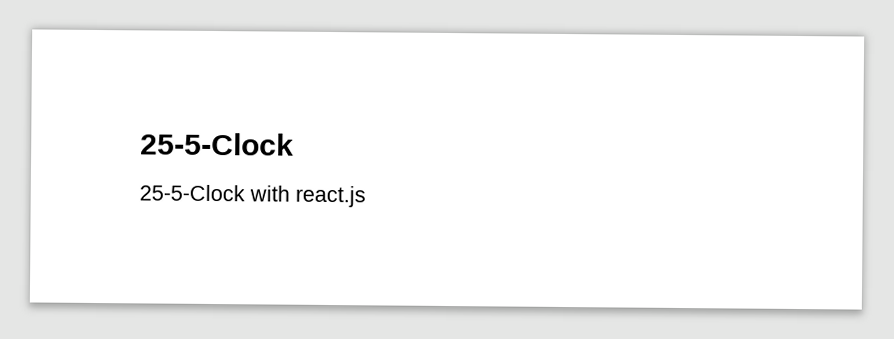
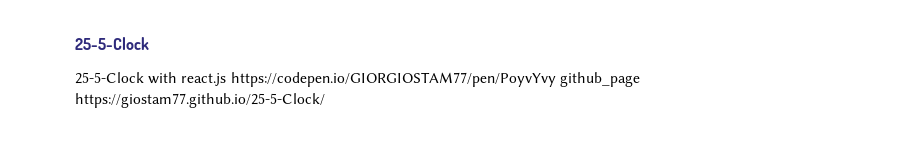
- 25-5-Clock with react.js
+ 25-5-Clock with react.js https://codepen.io/GIORGIOSTAM77/pen/PoyvYvy github_page https://giostam77.github.io/25-5-Clock/

